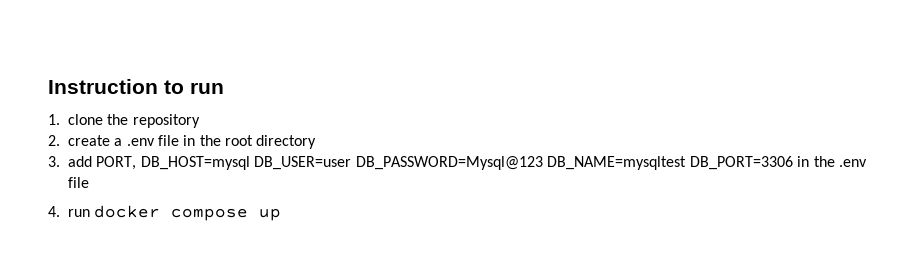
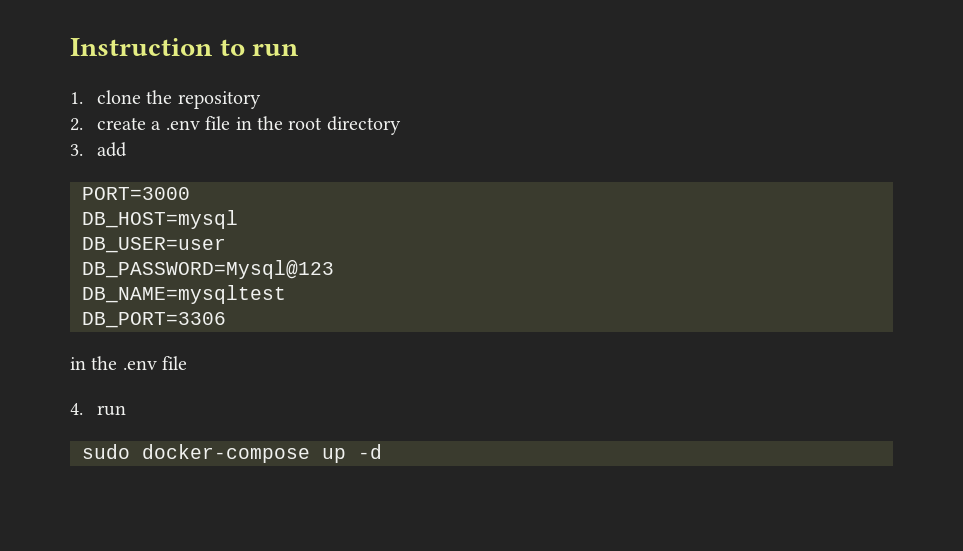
- 3. add PORT, DB_HOST=mysql DB_USER=user DB_PASSWORD=Mysql@123 DB_NAME=mysqltest DB_PORT=3306 in the .env file
+ 3. add
+ PORT=3000
+ DB_HOST=mysql
+ DB_USER=user
+ DB_PASSWORD=Mysql@123
+ DB_NAME=mysqltest
+ DB_PORT=3306
+ in the .env file
- 4. run docker compose up
+ 4. run
+ sudo docker-compose up -d

